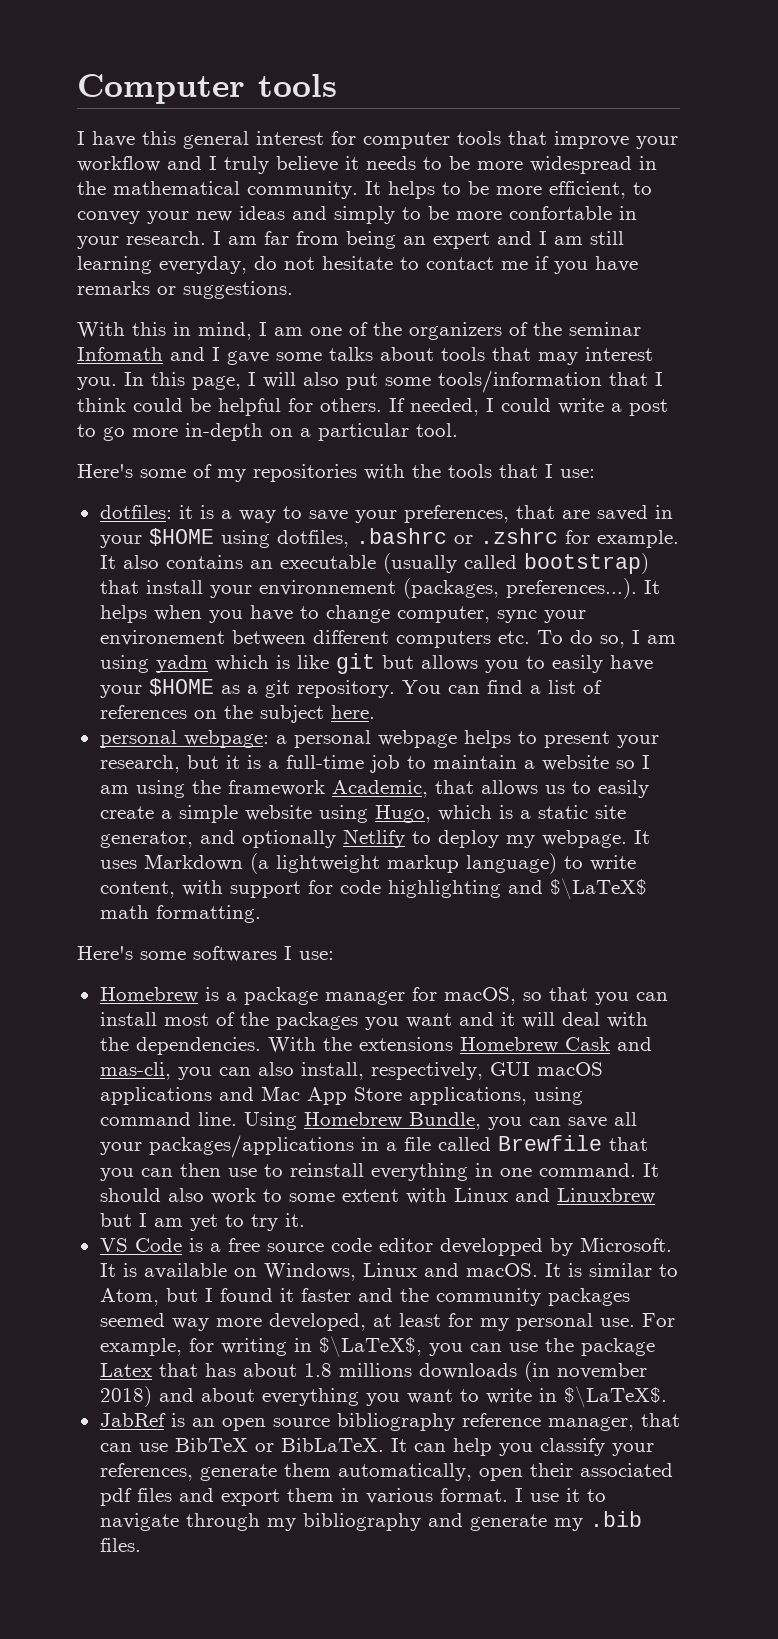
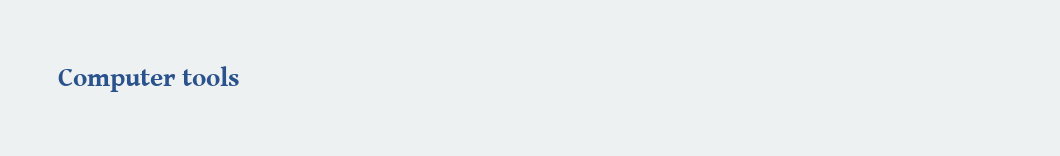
- I have this general interest for computer tools that improve your workflow and I truly believe it needs to be more widespread in the mathematical community. It helps to be more efficient, to convey your new ideas and simply to be more confortable in your research. I am far from being an expert and I am still learning everyday, do not hesitate to contact me if you have remarks or suggestions.
- With this in mind, I am one of the organizers of the seminar Infomath and I gave some talks about tools that may interest you. In this page, I will also put some tools/information that I think could be helpful for others. If needed, I could write a post to go more in-depth on a particular tool.
- Here's some of my repositories with the tools that I use:
- dotfiles: it is a way to save your preferences, that are saved in your $HOME using dotfiles, .bashrc or .zshrc for example. It also contains an executable (usually called bootstrap) that install your environnement (packages, preferences...). It helps when you have to change computer, sync your environement between different computers etc. To do so, I am using yadm which is like git but allows you to easily have your $HOME as a git repository. You can find a list of references on the subject here.
- personal webpage: a personal webpage helps to present your research, but it is a full-time job to maintain a website so I am using the framework Academic, that allows us to easily create a simple website using Hugo, which is a static site generator, and optionally Netlify to deploy my webpage. It uses Markdown (a lightweight markup language) to write content, with support for code highlighting and $\LaTeX$ math formatting.
- Here's some softwares I use:
- Homebrew is a package manager for macOS, so that you can install most of the packages you want and it will deal with the dependencies. With the extensions Homebrew Cask and mas-cli, you can also install, respectively, GUI macOS applications and Mac App Store applications, using command line. Using Homebrew Bundle, you can save all your packages/applications in a file called Brewfile that you can then use to reinstall everything in one command. It should also work to some extent with Linux and Linuxbrew but I am yet to try it.
- VS Code is a free source code editor developped by Microsoft. It is available on Windows, Linux and macOS. It is similar to Atom, but I found it faster and the community packages seemed way more developed, at least for my personal use. For example, for writing in $\LaTeX$, you can use the package Latex that has about 1.8 millions downloads (in november 2018) and about everything you want to write in $\LaTeX$.
- JabRef is an open source bibliography reference manager, that can use BibTeX or BibLaTeX. It can help you classify your references, generate them automatically, open their associated pdf files and export them in various format. I use it to navigate through my bibliography and generate my .bib files.

